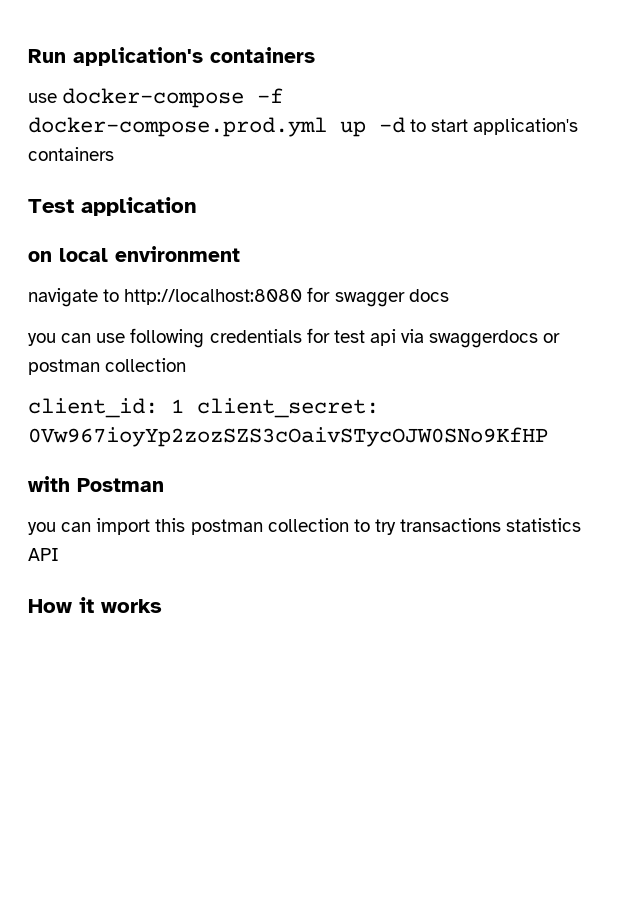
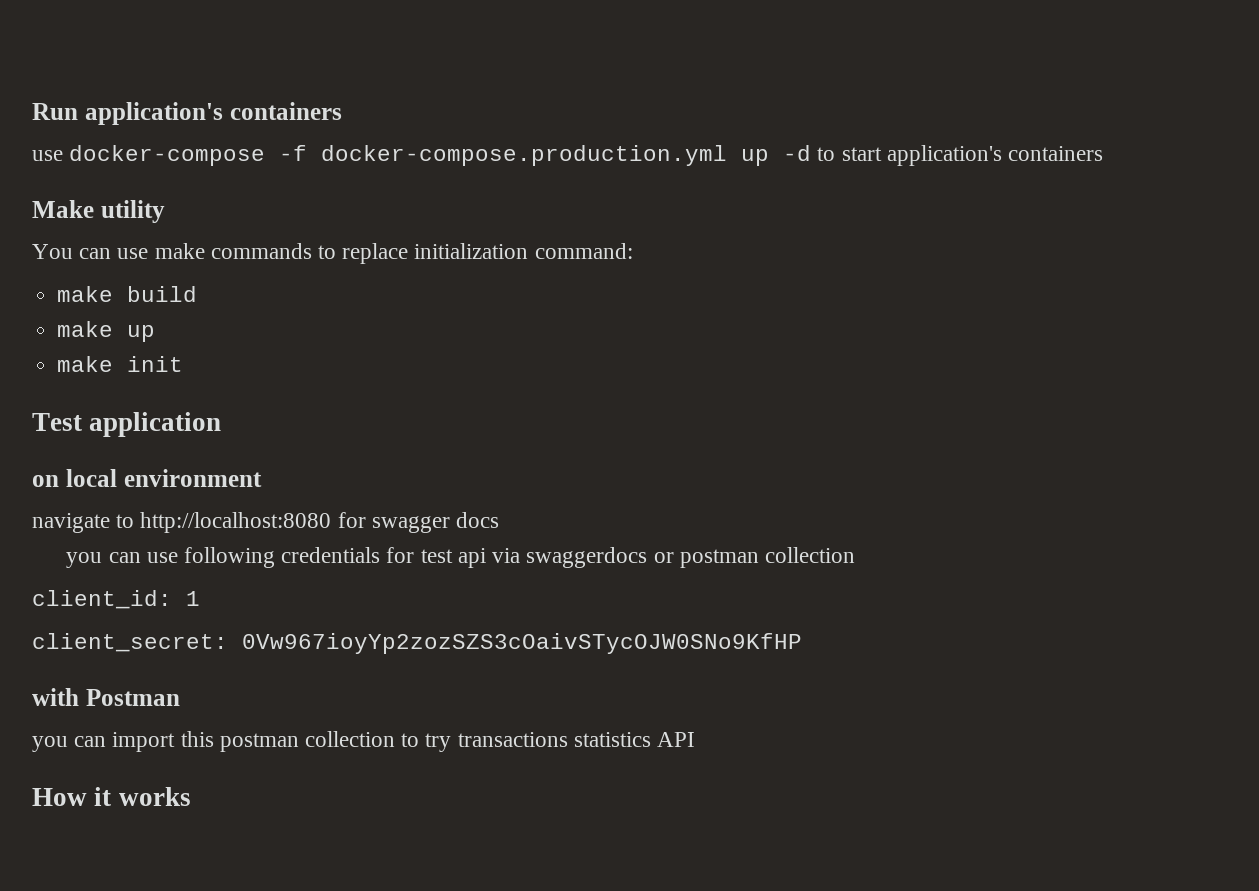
- use docker-compose -f docker-compose.prod.yml up -d to start application's containers
+ use docker-compose -f docker-compose.production.yml up -d to start application's containers
+ Make utility
+ You can use make commands to replace initialization command:
+ make build
+ make up
+ make init
- client_id: 1 client_secret: 0Vw967ioyYp2zozSZS3cOaivSTycOJW0SNo9KfHP
+ client_id: 1
+ client_secret: 0Vw967ioyYp2zozSZS3cOaivSTycOJW0SNo9KfHP

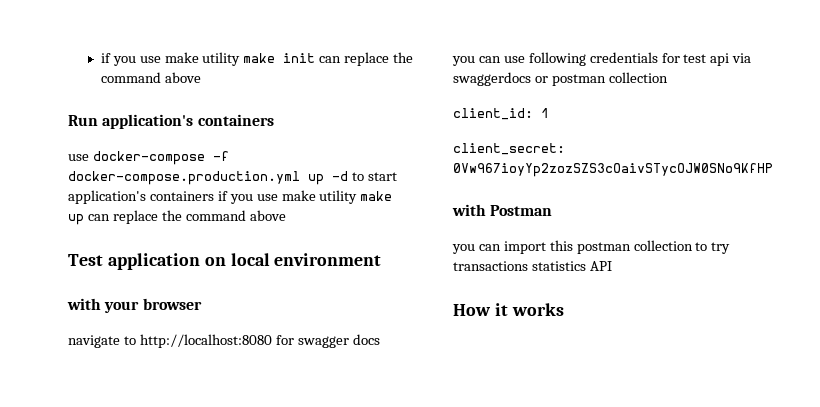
+ if you use make utility make init can replace the command above
- use docker-compose -f docker-compose.production.yml up -d to start application's containers
- Make utility
- You can use make commands to replace initialization command:
- make build
- make up
- make init
+ use docker-compose -f docker-compose.production.yml up -d to start application's containers if you use make utility make up can replace the command above
- Test application
- on local environment
+ Test application on local environment
+ with your browser

